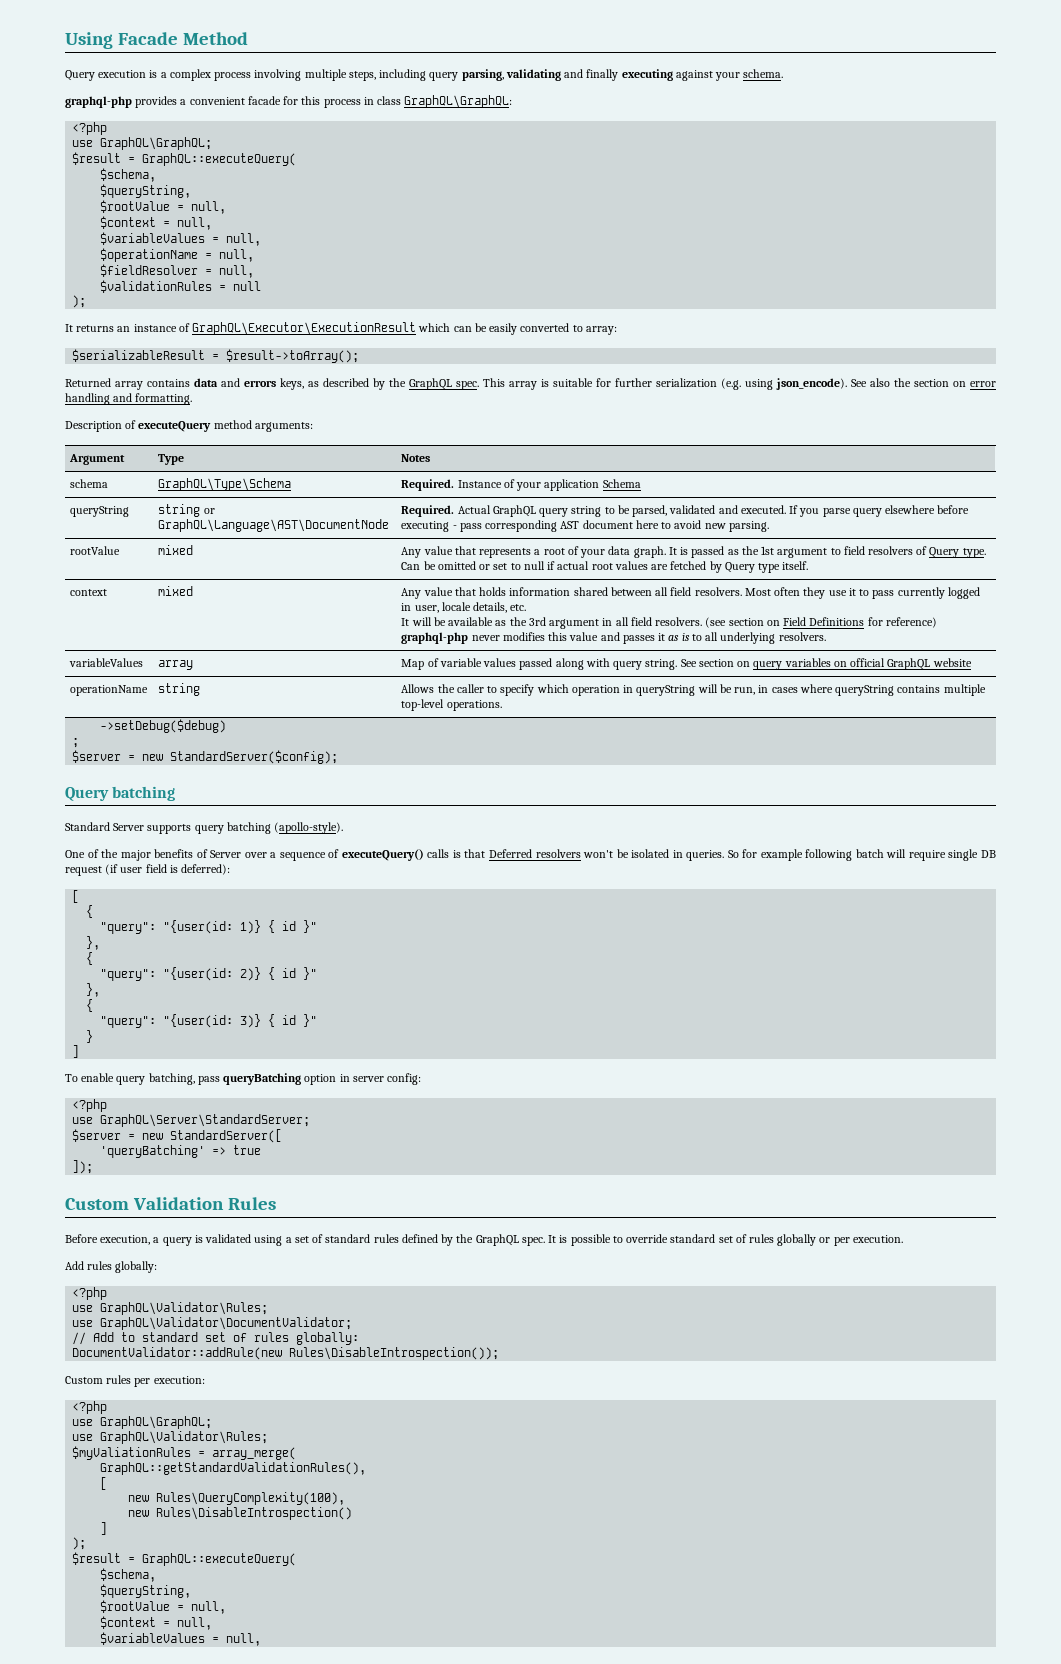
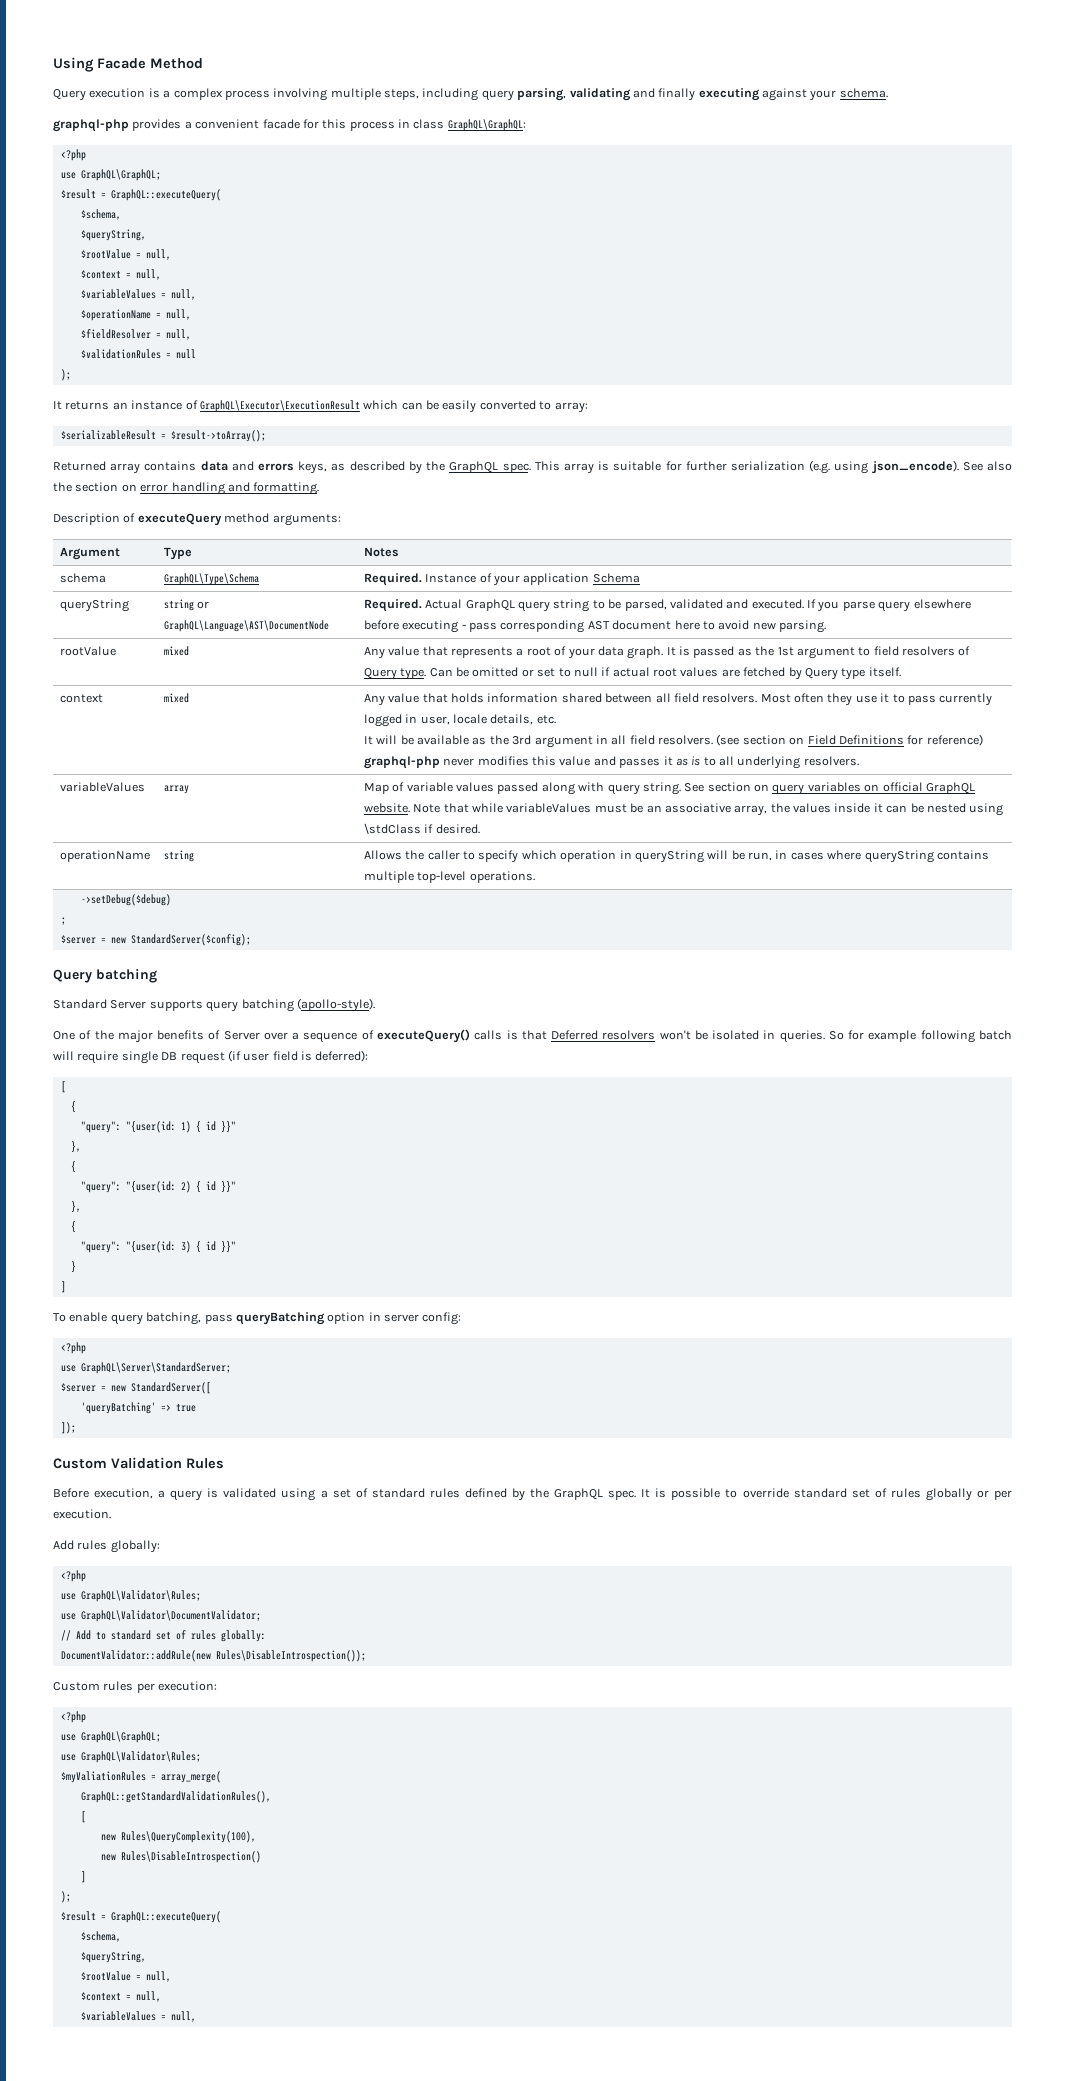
- variableValues | array | Map of variable values passed along with query string. See section on query variables on official GraphQL website
+ variableValues | array | Map of variable values passed along with query string. See section on query variables on official GraphQL website. Note that while variableValues must be an associative array, the values inside it can be nested using \stdClass if desired.
- "query": "{user(id: 1)} { id }"
+ "query": "{user(id: 1) { id }}"
  },
  {
- "query": "{user(id: 2)} { id }"
+ "query": "{user(id: 2) { id }}"
  },
  {
- "query": "{user(id: 3)} { id }"
+ "query": "{user(id: 3) { id }}"

